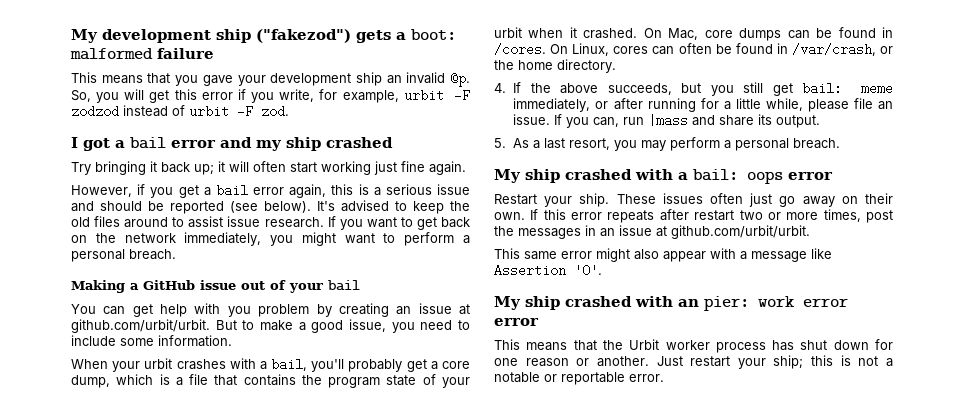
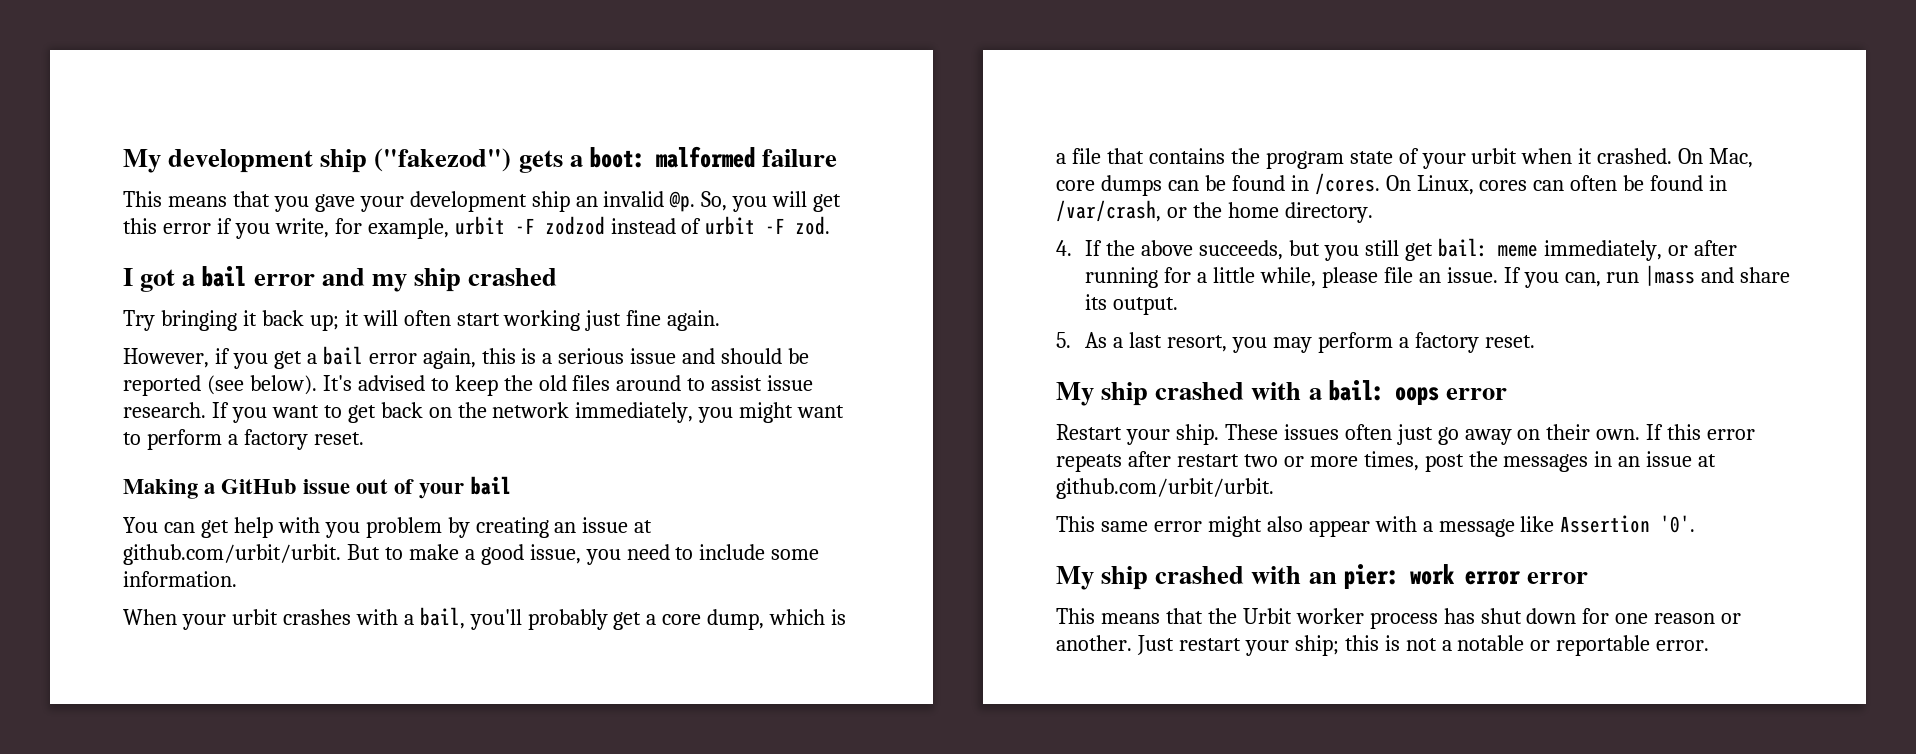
- If you want to get back on the network immediately, you might want to perform a personal breach.
+ If you want to get back on the network immediately, you might want to perform a factory reset.
- 5. As a last resort, you may perform a personal breach.
+ 5. As a last resort, you may perform a factory reset.

